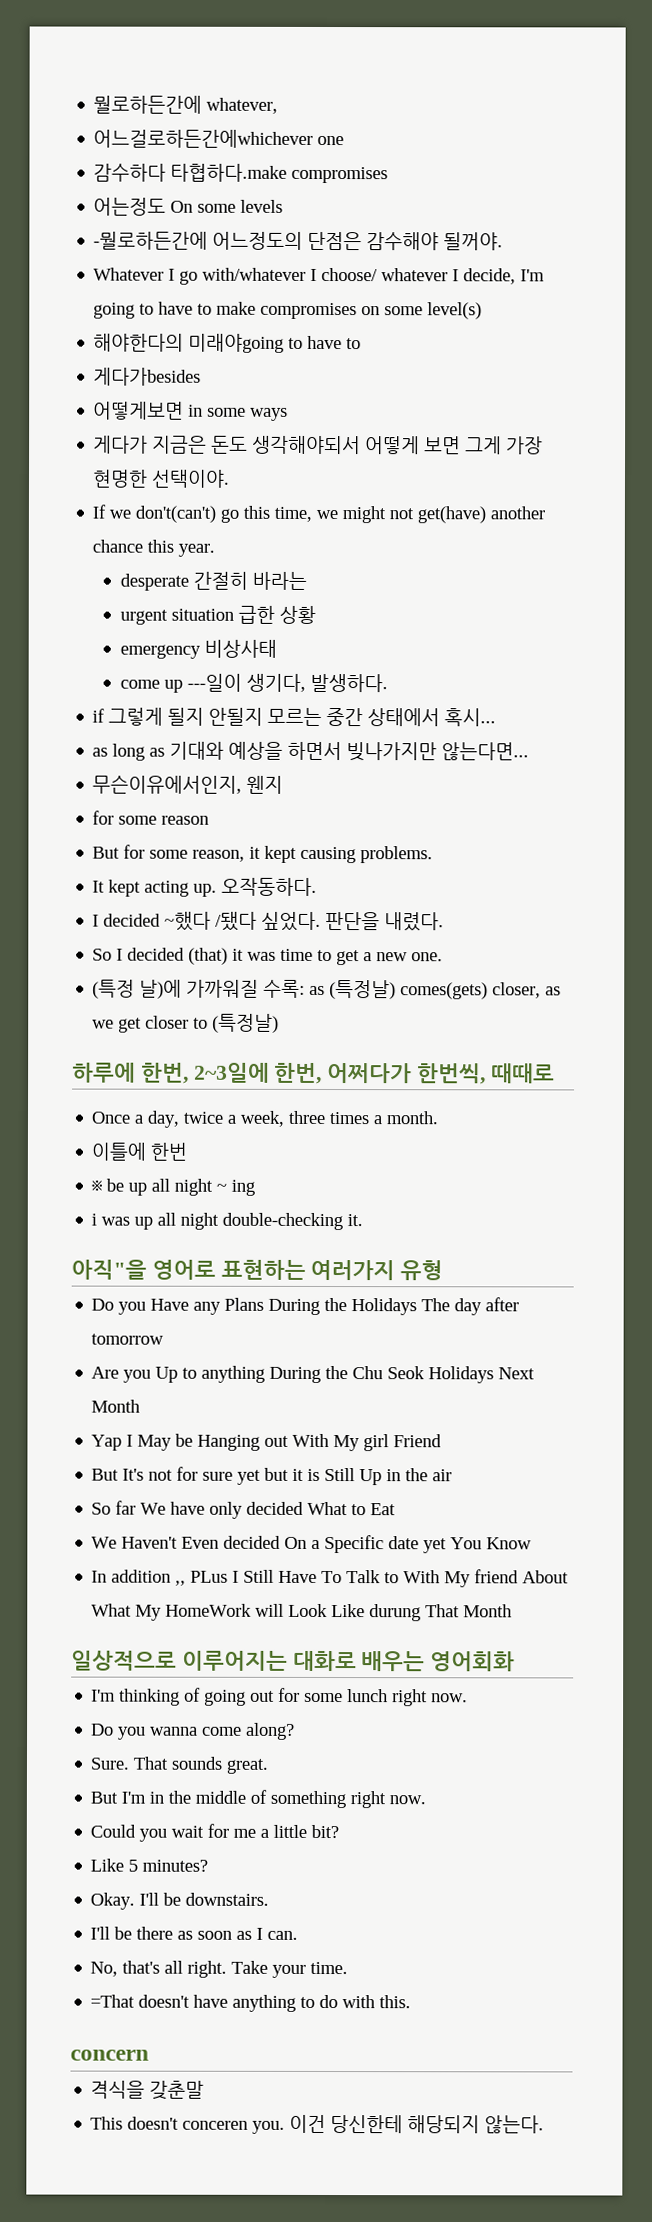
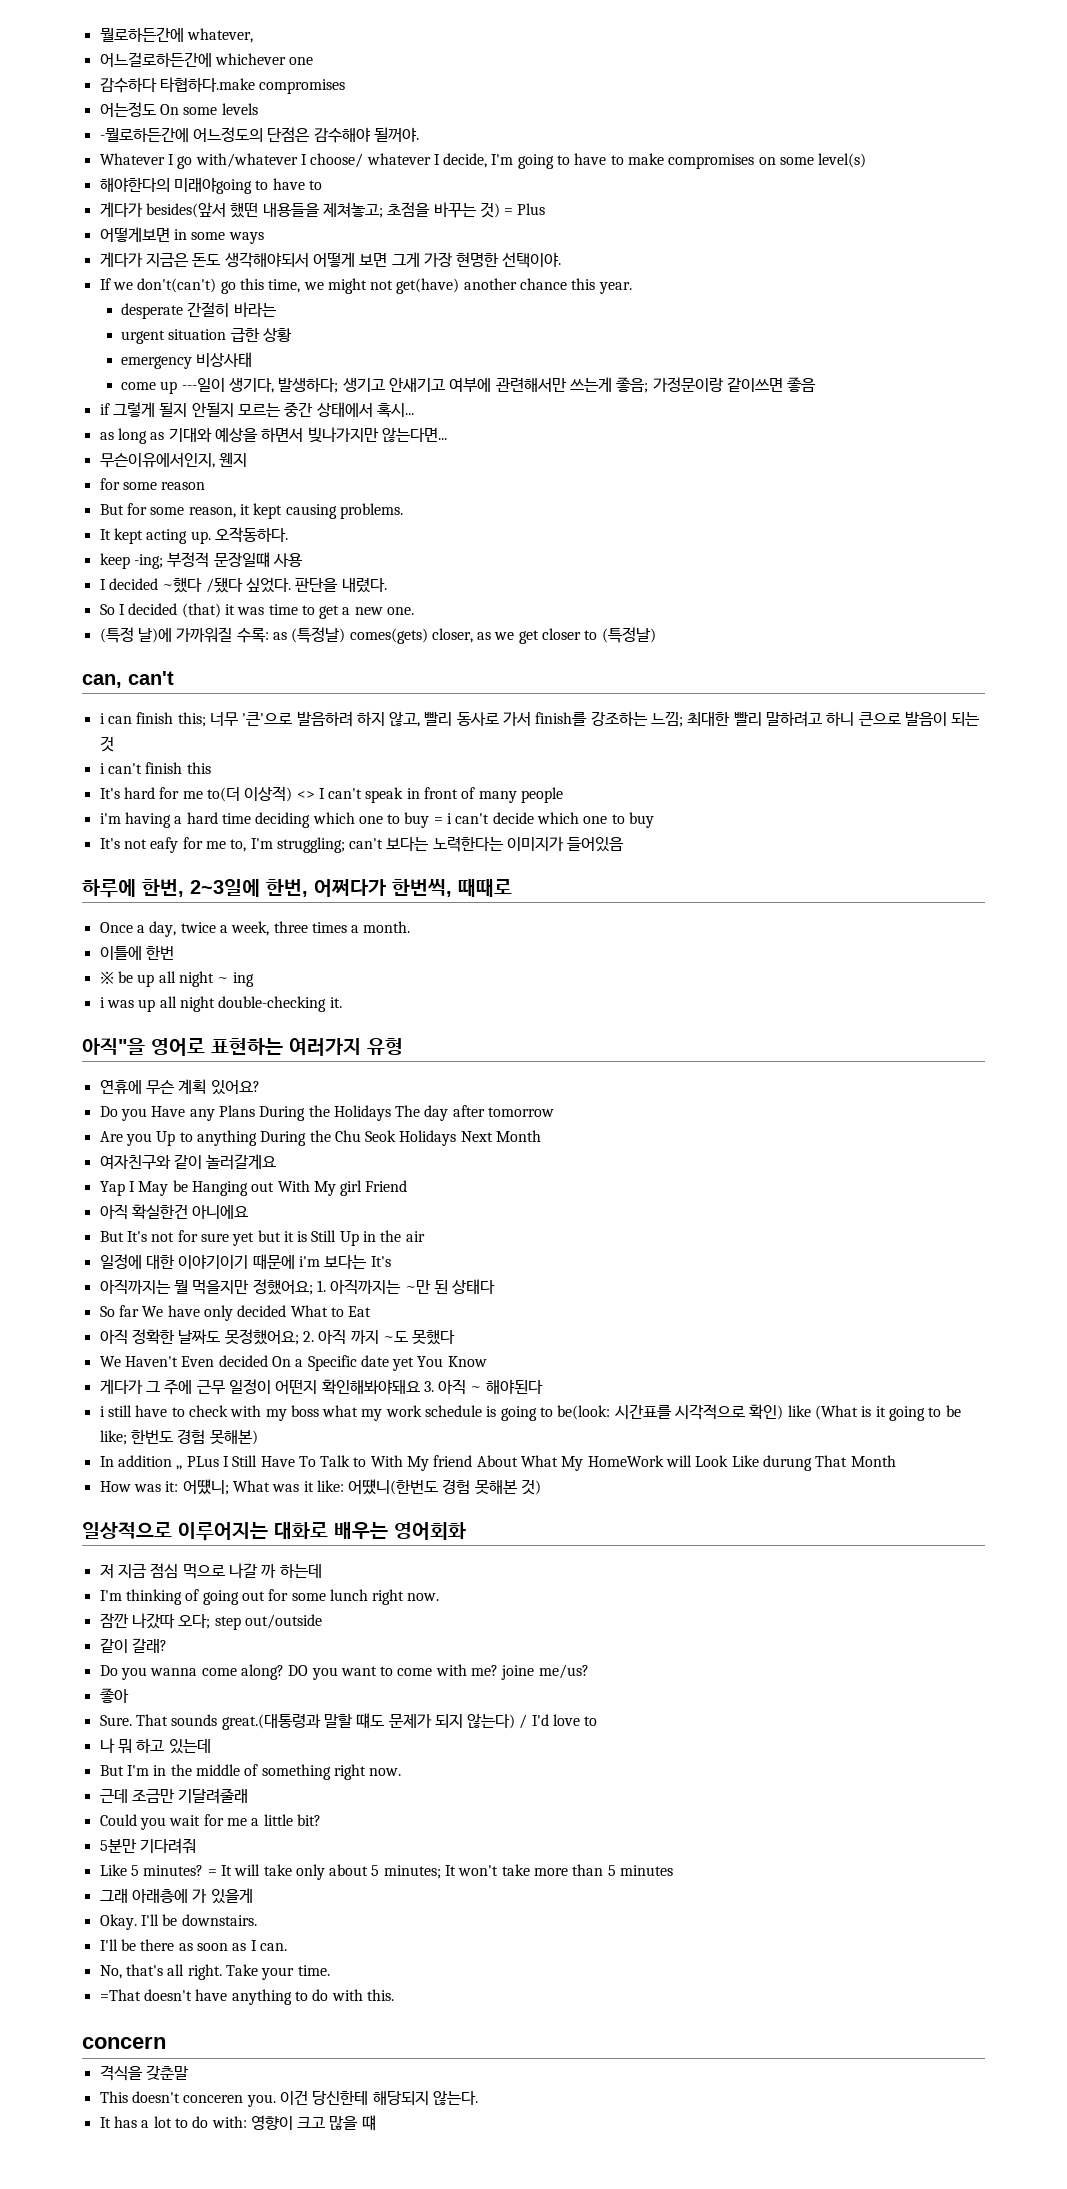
- 어느걸로하든간에whichever one
+ 어느걸로하든간에 whichever one
- 게다가besides
+ 게다가 besides(앞서 했떤 내용들을 제쳐놓고; 초점을 바꾸는 것) = Plus
- come up ---일이 생기다, 발생하다.
+ come up ---일이 생기다, 발생하다; 생기고 안새기고 여부에 관련해서만 쓰는게 좋음; 가정문이랑 같이쓰면 좋음
+ keep -ing; 부정적 문장일떄 사용
+ can, can't
+ i can finish this; 너무 '큰'으로 발음하려 하지 않고, 빨리 동사로 가서 finish를 강조하는 느낌; 최대한 빨리 말하려고 하니 큰으로 발음이 되는 것
+ i can't finish this
+ It's hard for me to(더 이상적) <> I can't speak in front of many people
+ i'm having a hard time deciding which one to buy = i can't decide which one to buy
+ It's not eafy for me to, I'm struggling; can't 보다는 노력한다는 이미지가 들어있음
+ 연휴에 무슨 계획 있어요?
+ 여자친구와 같이 놀러갈게요
+ 아직 확실한건 아니에요
+ 일정에 대한 이야기이기 때문에 i'm 보다는 It's
+ 아직까지는 뭘 먹을지만 정했어요; 1. 아직까지는 ~만 된 상태다
+ 아직 정확한 날짜도 못정했어요; 2. 아직 까지 ~도 못했다
+ 게다가 그 주에 근무 일정이 어떤지 확인해봐야돼요 3. 아직 ~ 해야된다
+ i still have to check with my boss what my work schedule is going to be(look: 시간표를 시각적으로 확인) like (What is it going to be like; 한번도 경험 못해본)
+ How was it: 어떘니; What was it like: 어떘니(한번도 경험 못해본 것)
+ 저 지금 점심 먹으로 나갈 까 하는데
+ 잠깐 나갔따 오다; step out/outside
+ 같이 갈래?
- Do you wanna come along?
- Sure. That sounds great.
+ Do you wanna come along? DO you want to come with me? joine me/us?
+ 좋아
+ Sure. That sounds great.(대통령과 말할 떄도 문제가 되지 않는다) / I'd love to
+ 나 뭐 하고 있는데
+ 근데 조금만 기달려줄래
+ 5분만 기다려줘
+ = It will take only about 5 minutes; It won't take more than 5 minutes
+ 그래 아래층에 가 있을게
+ It has a lot to do with: 영향이 크고 많을 떄

